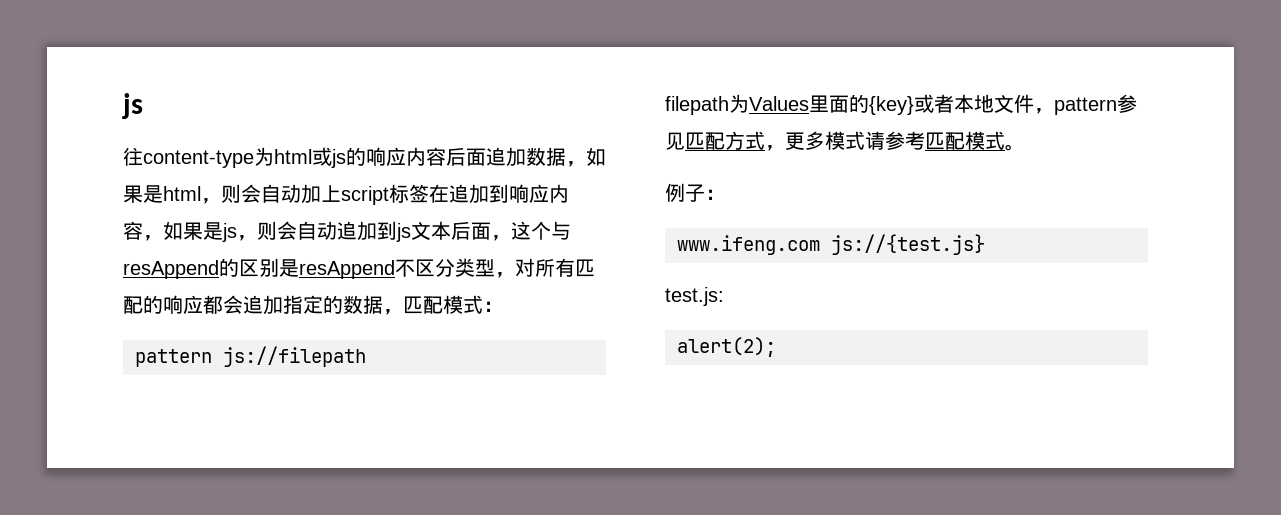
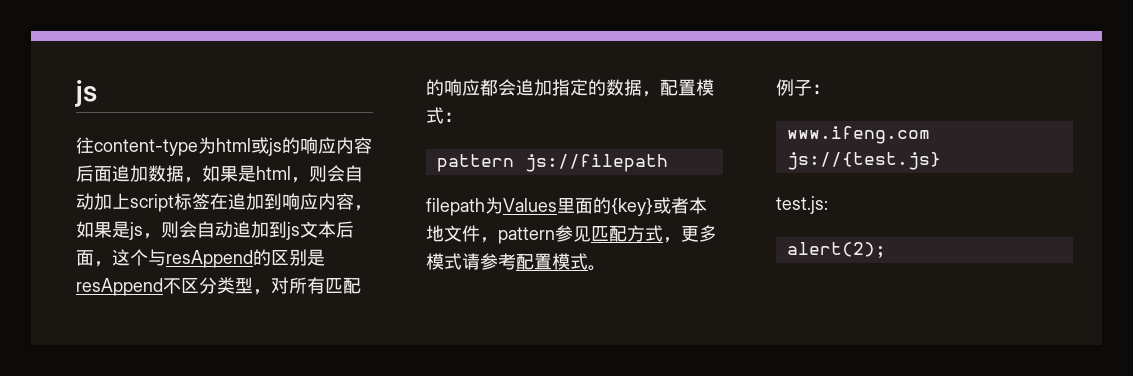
- 往content-type为html或js的响应内容后面追加数据，如果是html，则会自动加上script标签在追加到响应内容，如果是js，则会自动追加到js文本后面，这个与resAppend的区别是resAppend不区分类型，对所有匹配的响应都会追加指定的数据，匹配模式：
+ 往content-type为html或js的响应内容后面追加数据，如果是html，则会自动加上script标签在追加到响应内容，如果是js，则会自动追加到js文本后面，这个与resAppend的区别是resAppend不区分类型，对所有匹配的响应都会追加指定的数据，配置模式：
- filepath为Values里面的{key}或者本地文件，pattern参见匹配方式，更多模式请参考匹配模式。
+ filepath为Values里面的{key}或者本地文件，pattern参见匹配方式，更多模式请参考配置模式。

